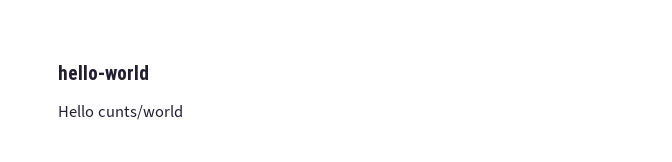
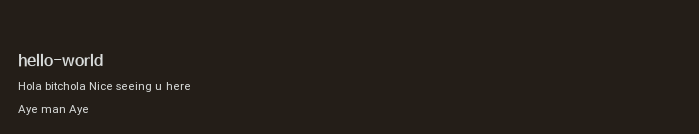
- Hello cunts/world
+ Hola bitchola Nice seeing u here
+ Aye man Aye

